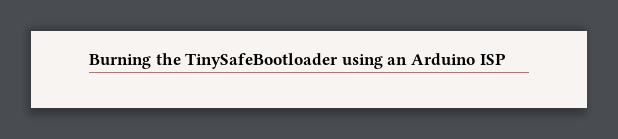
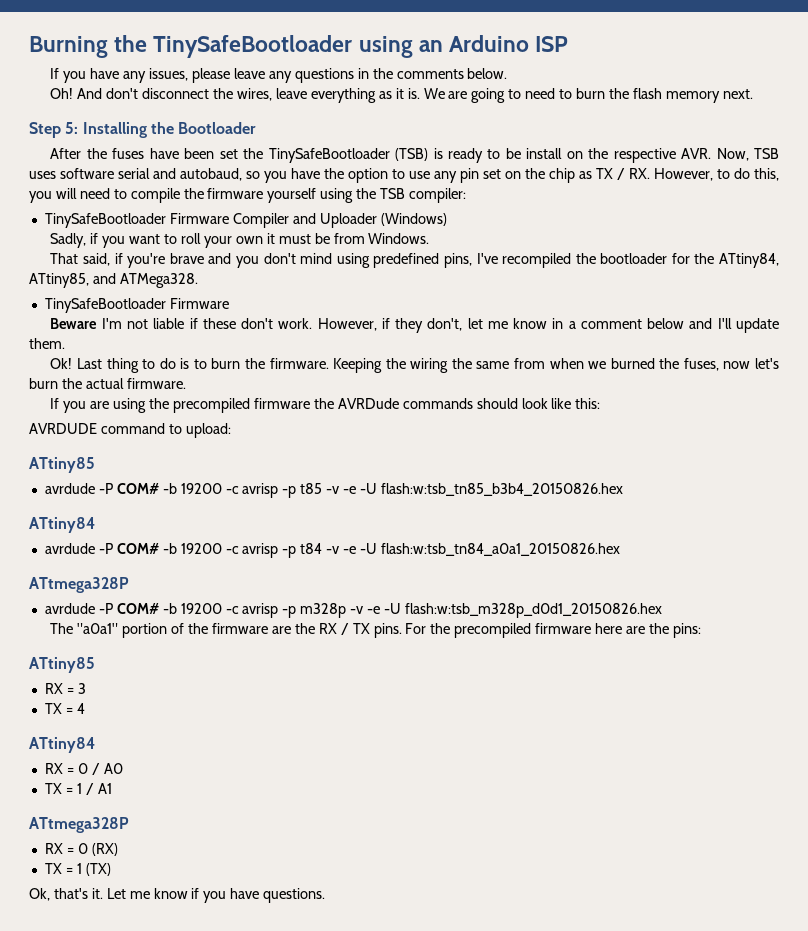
+ If you have any issues, please leave any questions in the comments below.
+ Oh! And don't disconnect the wires, leave everything as it is. We are going to need to burn the flash memory next.
+ Step 5: Installing the Bootloader
+ After the fuses have been set the TinySafeBootloader (TSB) is ready to be install on the respective AVR. Now, TSB uses software serial and autobaud, so you have the option to use any pin set on the chip as TX / RX. However, to do this, you will need to compile the firmware yourself using the TSB compiler:
+ TinySafeBootloader Firmware Compiler and Uploader (Windows)
+ Sadly, if you want to roll your own it must be from Windows.
+ That said, if you're brave and you don't mind using predefined pins, I've recompiled the bootloader for the ATtiny84, ATtiny85, and ATMega328.
+ TinySafeBootloader Firmware
+ Beware I'm not liable if these don't work. However, if they don't, let me know in a comment below and I'll update them.
+ Ok! Last thing to do is to burn the firmware. Keeping the wiring the same from when we burned the fuses, now let's burn the actual firmware.
+ If you are using the precompiled firmware the AVRDude commands should look like this:
+ AVRDUDE command to upload:
+ ATtiny85
+ avrdude -P COM# -b 19200 -c avrisp -p t85 -v -e -U flash:w:tsb_tn85_b3b4_20150826.hex
+ ATtiny84
+ avrdude -P COM# -b 19200 -c avrisp -p t84 -v -e -U flash:w:tsb_tn84_a0a1_20150826.hex
+ ATtmega328P
+ avrdude -P COM# -b 19200 -c avrisp -p m328p -v -e -U flash:w:tsb_m328p_d0d1_20150826.hex
+ The "a0a1" portion of the firmware are the RX / TX pins. For the precompiled firmware here are the pins:
+ ATtiny85
+ RX = 3
+ TX = 4
+ ATtiny84
+ RX = 0 / A0
+ TX = 1 / A1
+ ATtmega328P
+ RX = 0 (RX)
+ TX = 1 (TX)
+ Ok, that's it. Let me know if you have questions.

